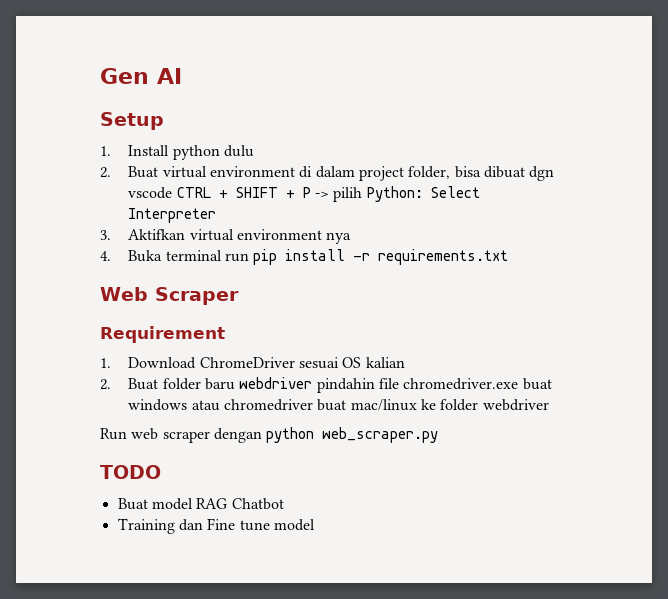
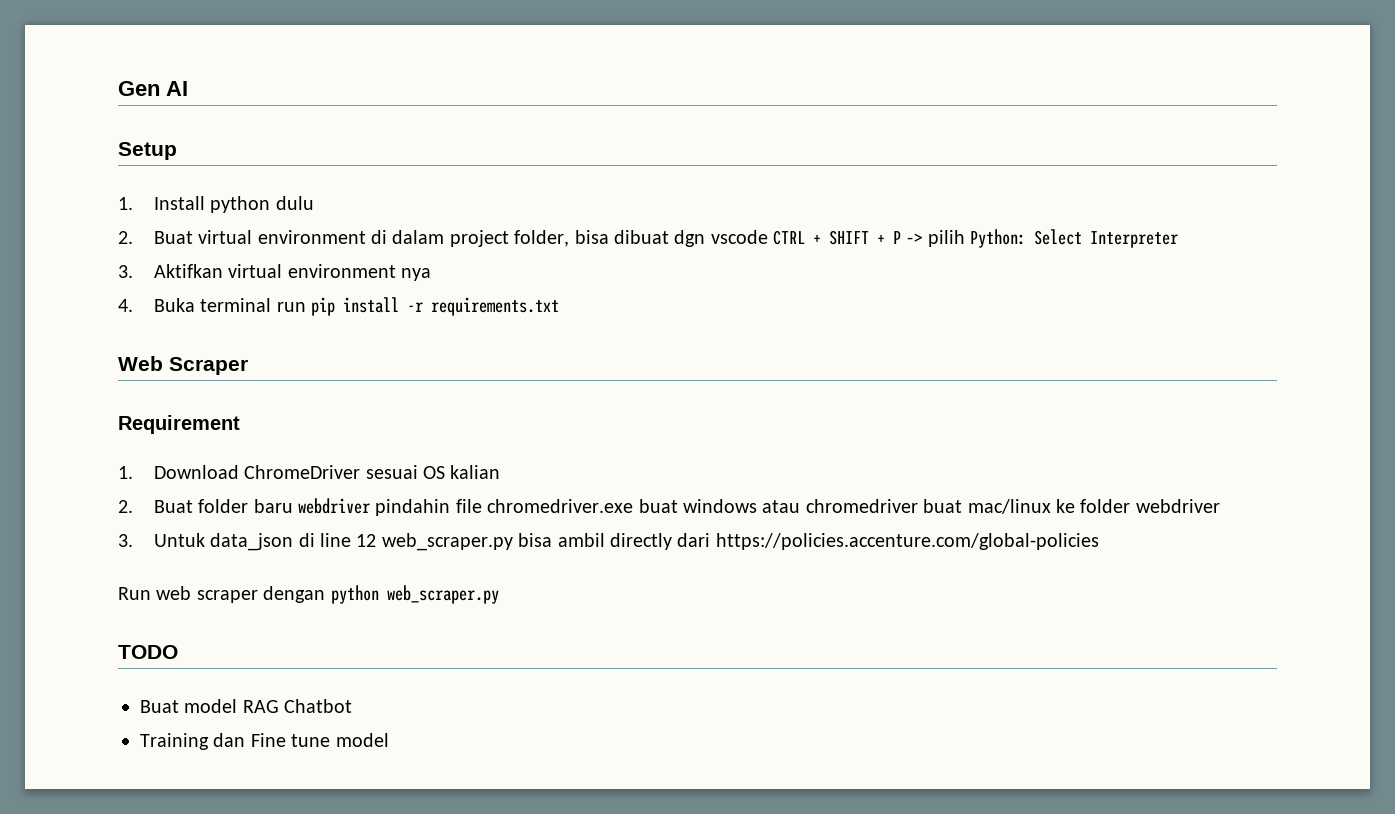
+ 3. Untuk data_json di line 12 web_scraper.py bisa ambil directly dari https://policies.accenture.com/global-policies

